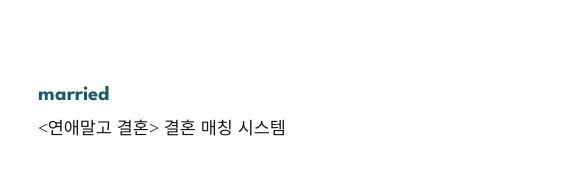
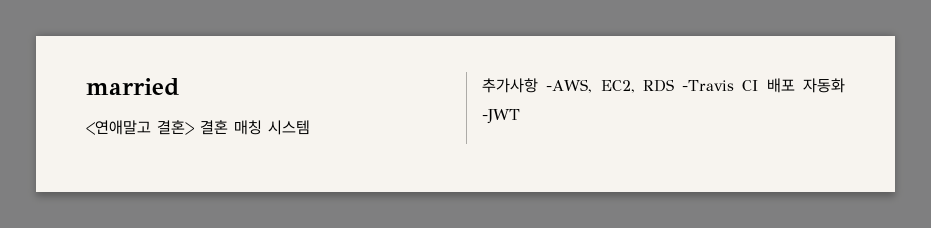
+ 추가사항 -AWS, EC2, RDS -Travis CI 배포 자동화 -JWT

